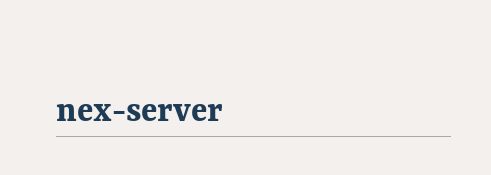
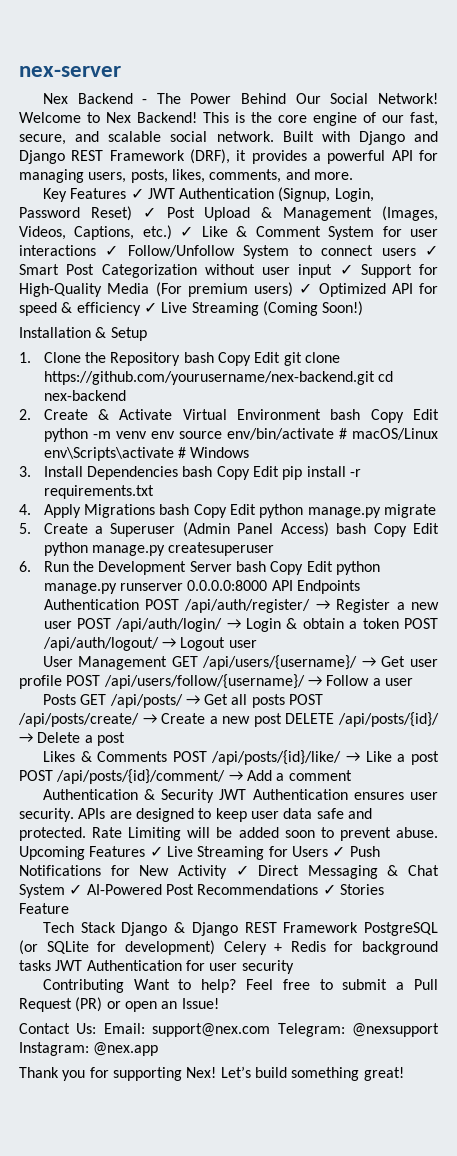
+ Nex Backend - The Power Behind Our Social Network! Welcome to Nex Backend! This is the core engine of our fast, secure, and scalable social network. Built with Django and Django REST Framework (DRF), it provides a powerful API for managing users, posts, likes, comments, and more.
+ Key Features ✓ JWT Authentication (Signup, Login, Password Reset) ✓ Post Upload & Management (Images, Videos, Captions, etc.) ✓ Like & Comment System for user interactions ✓ Follow/Unfollow System to connect users ✓ Smart Post Categorization without user input ✓ Support for High-Quality Media (For premium users) ✓ Optimized API for speed & efficiency ✓ Live Streaming (Coming Soon!)
+ Installation & Setup
+ 1. Clone the Repository bash Copy Edit git clone https://github.com/yourusername/nex-backend.git cd nex-backend
+ 2. Create & Activate Virtual Environment bash Copy Edit python -m venv env source env/bin/activate # macOS/Linux env\Scripts\activate # Windows
+ 3. Install Dependencies bash Copy Edit pip install -r requirements.txt
+ 4. Apply Migrations bash Copy Edit python manage.py migrate
+ 5. Create a Superuser (Admin Panel Access) bash Copy Edit python manage.py createsuperuser
+ 6. Run the Development Server bash Copy Edit python manage.py runserver 0.0.0.0:8000 API Endpoints Authentication POST /api/auth/register/ → Register a new user POST /api/auth/login/ → Login & obtain a token POST /api/auth/logout/ → Logout user
+ User Management GET /api/users/{username}/ → Get user profile POST /api/users/follow/{username}/ → Follow a user
+ Posts GET /api/posts/ → Get all posts POST /api/posts/create/ → Create a new post DELETE /api/posts/{id}/ → Delete a post
+ Likes & Comments POST /api/posts/{id}/like/ → Like a post POST /api/posts/{id}/comment/ → Add a comment
+ Authentication & Security JWT Authentication ensures user security. APIs are designed to keep user data safe and protected. Rate Limiting will be added soon to prevent abuse. Upcoming Features ✓ Live Streaming for Users ✓ Push Notifications for New Activity ✓ Direct Messaging & Chat System ✓ AI-Powered Post Recommendations ✓ Stories Feature
+ Tech Stack Django & Django REST Framework PostgreSQL (or SQLite for development) Celery + Redis for background tasks JWT Authentication for user security
+ Contributing Want to help? Feel free to submit a Pull Request (PR) or open an Issue!
+ Contact Us: Email: support@nex.com Telegram: @nexsupport Instagram: @nex.app
+ Thank you for supporting Nex! Let’s build something great!

